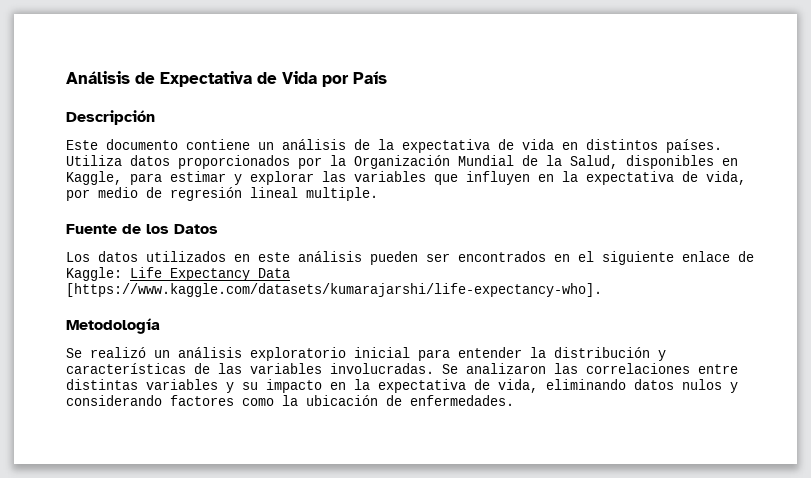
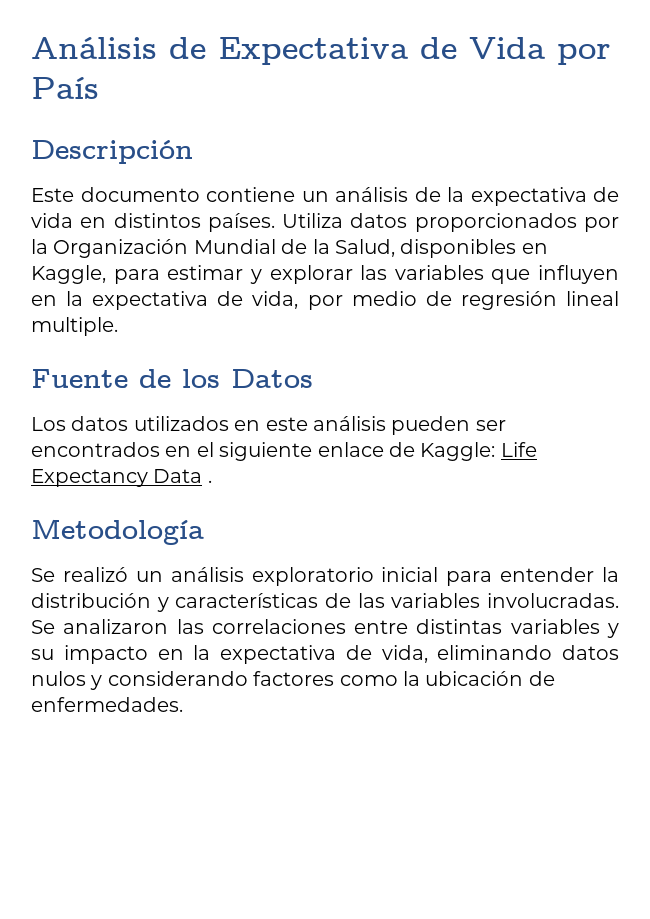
- Los datos utilizados en este análisis pueden ser encontrados en el siguiente enlace de Kaggle: Life Expectancy Data [https://www.kaggle.com/datasets/kumarajarshi/life-expectancy-who].
+ Los datos utilizados en este análisis pueden ser encontrados en el siguiente enlace de Kaggle: Life Expectancy Data .

